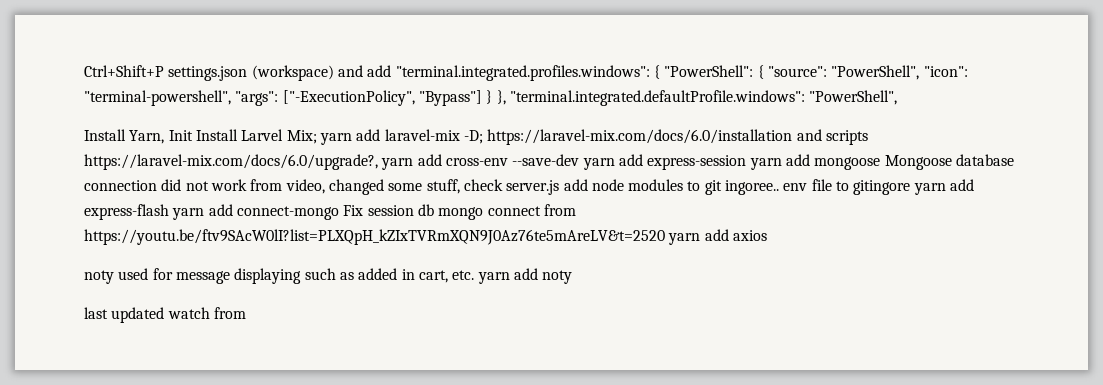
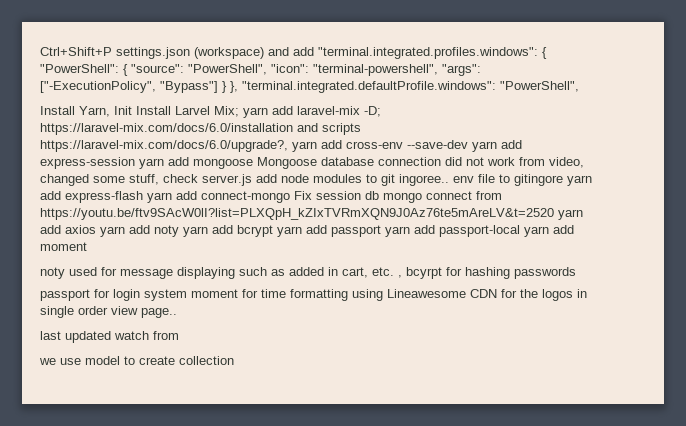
- https://laravel-mix.com/docs/6.0/installation and scripts https://laravel-mix.com/docs/6.0/upgrade?, yarn add cross-env --save-dev yarn add express-session yarn add mongoose Mongoose database connection did not work from video, changed some stuff, check server.js add node modules to git ingoree.. env file to gitingore yarn add express-flash yarn add connect-mongo Fix session db mongo connect from https://youtu.be/ftv9SAcW0lI?list=PLXQpH_kZIxTVRmXQN9J0Az76te5mAreLV&t=2520 yarn add axios
+ https://laravel-mix.com/docs/6.0/installation and scripts https://laravel-mix.com/docs/6.0/upgrade?, yarn add cross-env --save-dev yarn add express-session yarn add mongoose Mongoose database connection did not work from video, changed some stuff, check server.js add node modules to git ingoree.. env file to gitingore yarn add express-flash yarn add connect-mongo Fix session db mongo connect from https://youtu.be/ftv9SAcW0lI?list=PLXQpH_kZIxTVRmXQN9J0Az76te5mAreLV&t=2520 yarn add axios yarn add noty yarn add bcrypt yarn add passport yarn add passport-local yarn add moment
- noty used for message displaying such as added in cart, etc. yarn add noty
+ noty used for message displaying such as added in cart, etc. , bcyrpt for hashing passwords
+ passport for login system moment for time formatting using Lineawesome CDN for the logos in single order view page..
  last updated watch from
+ we use model to create collection

